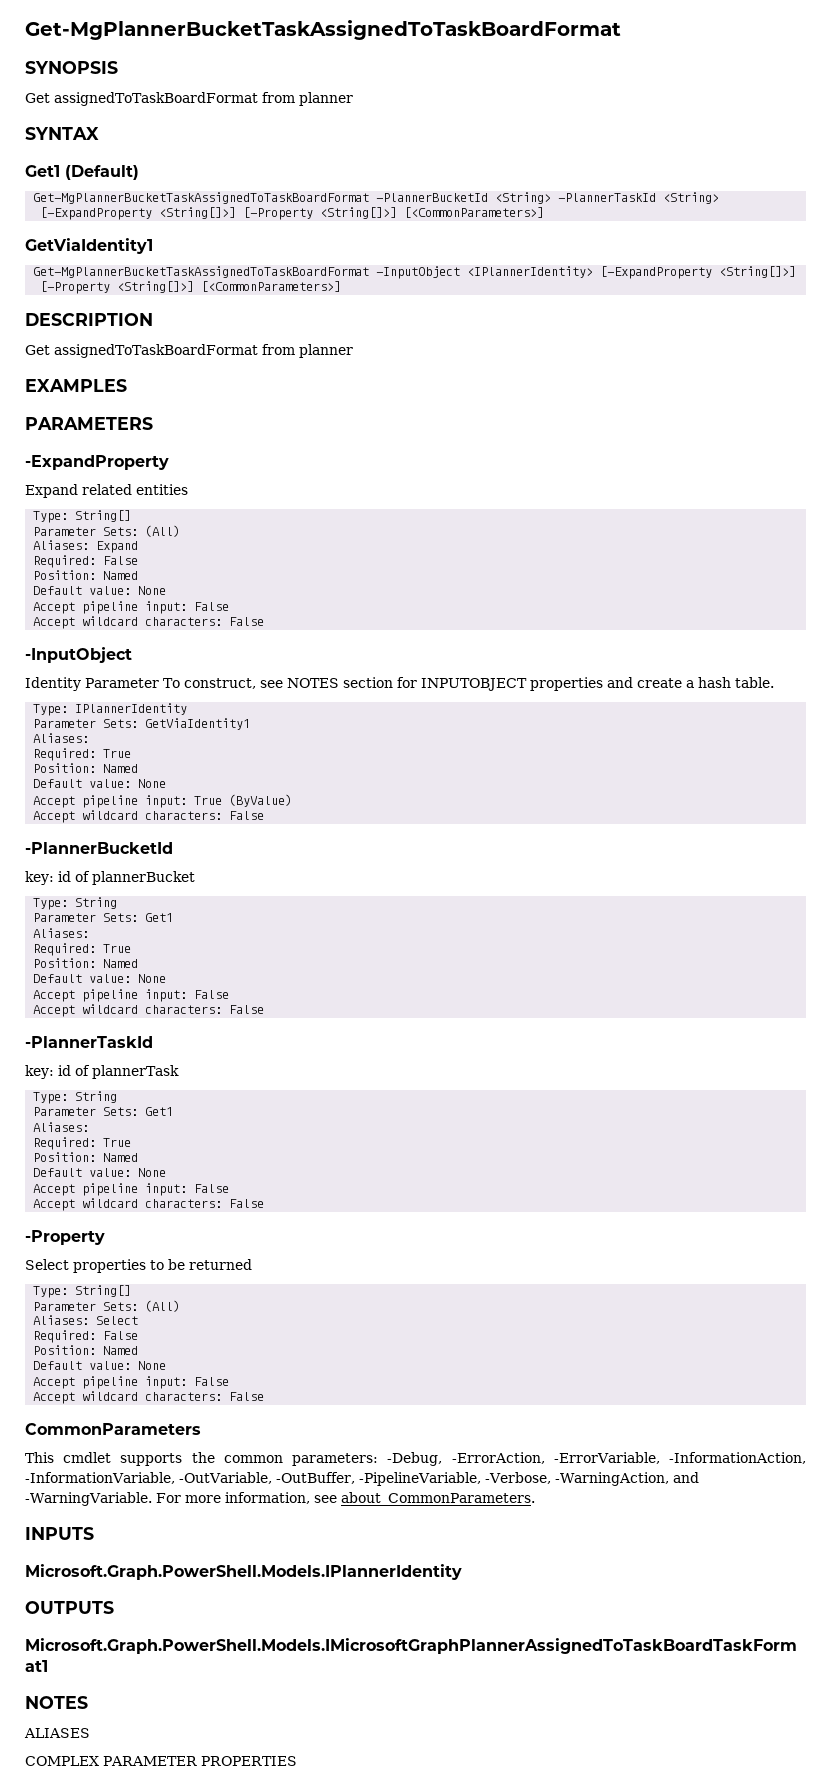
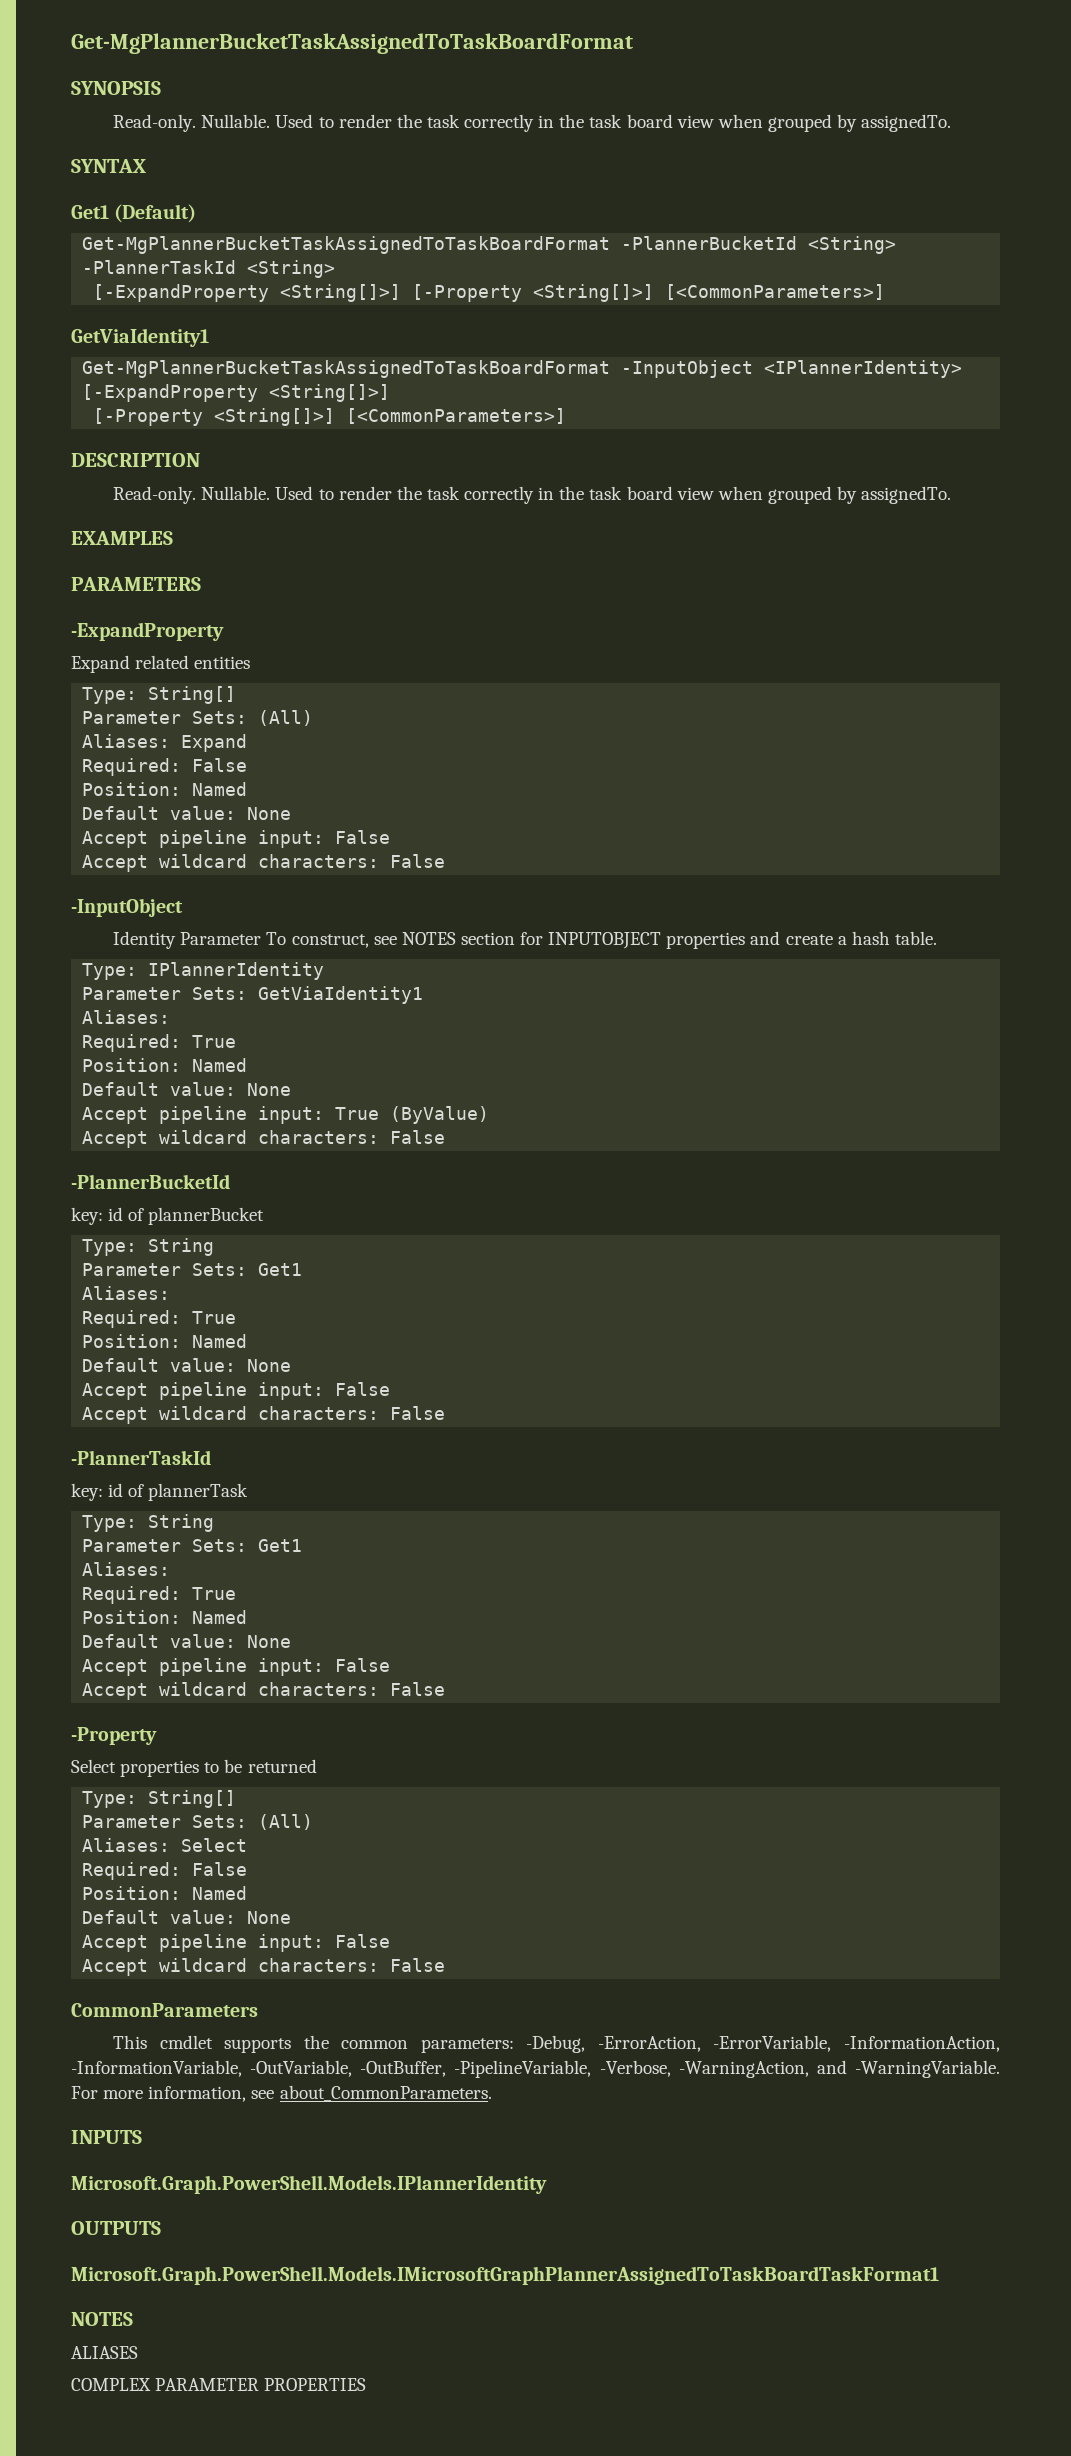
  SYNOPSIS
- Get assignedToTaskBoardFormat from planner
+ Read-only. Nullable. Used to render the task correctly in the task board view when grouped by assignedTo.
  DESCRIPTION
- Get assignedToTaskBoardFormat from planner
+ Read-only. Nullable. Used to render the task correctly in the task board view when grouped by assignedTo.

